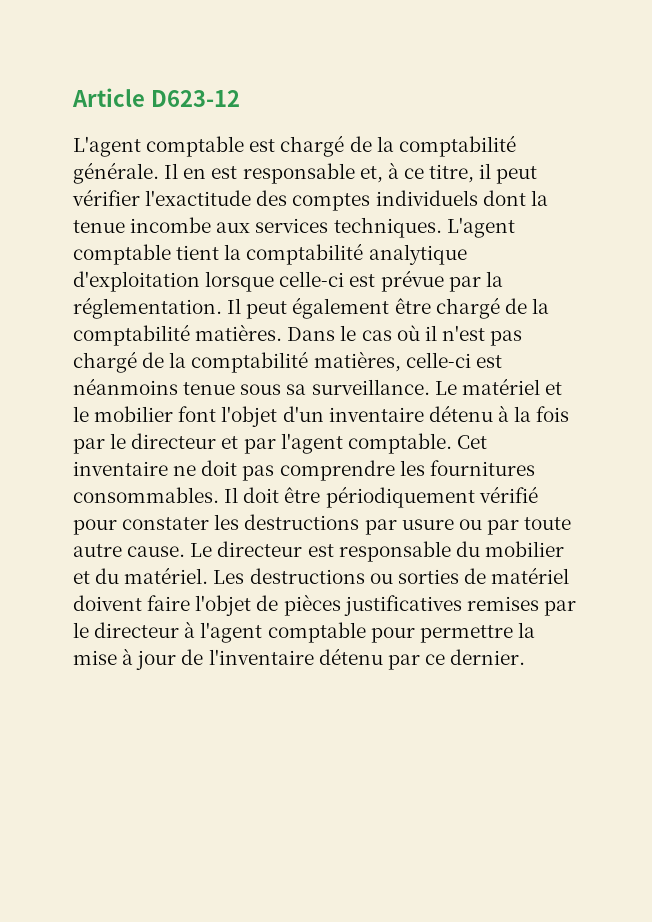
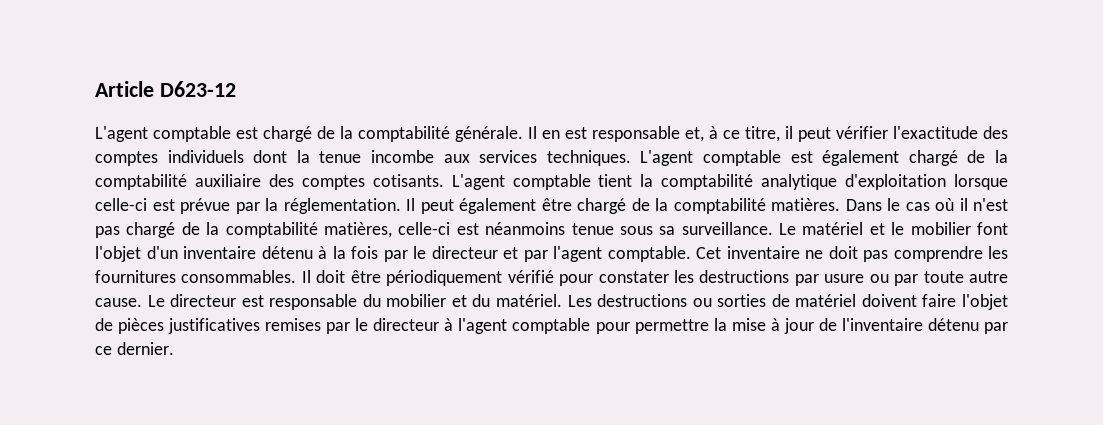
- L'agent comptable tient la comptabilité analytique d'exploitation lorsque celle-ci est prévue par la réglementation.
+ L'agent comptable est également chargé de la comptabilité auxiliaire des comptes cotisants. L'agent comptable tient la comptabilité analytique d'exploitation lorsque celle-ci est prévue par la réglementation.

